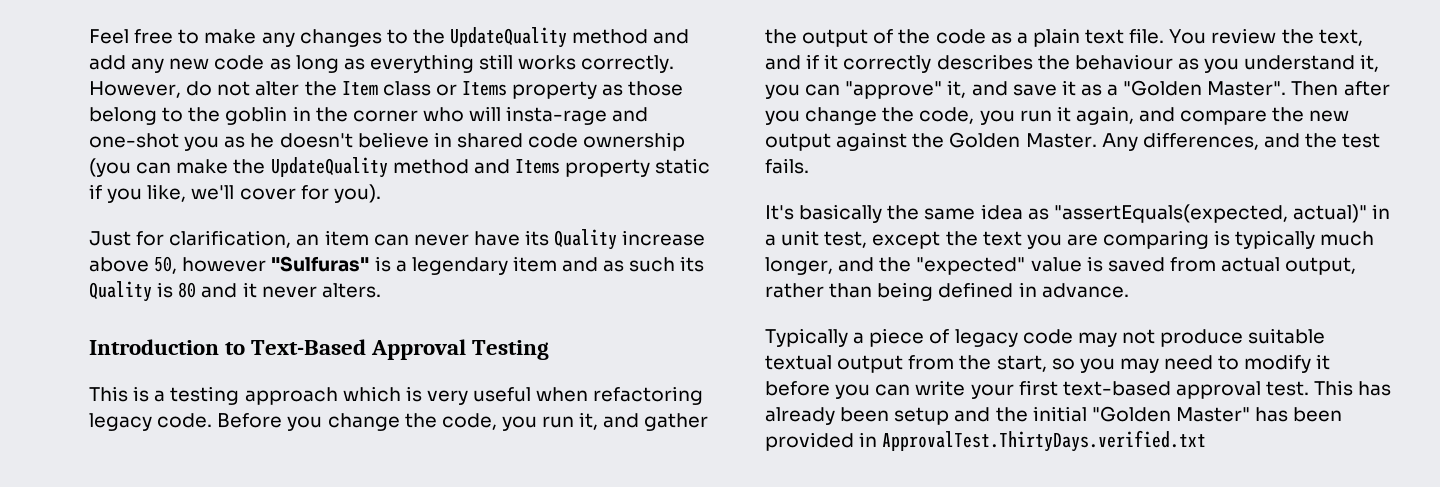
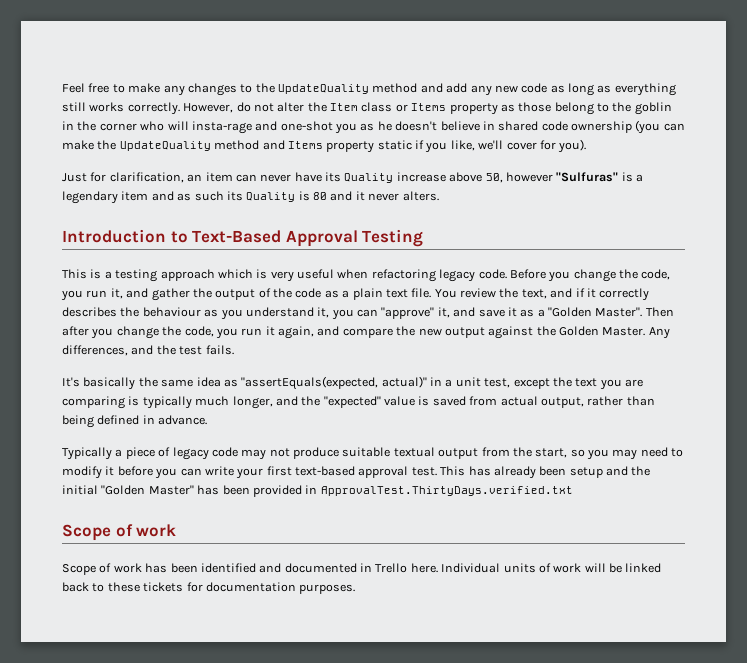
  This has already been setup and the initial "Golden Master" has been provided in ApprovalTest.ThirtyDays.verified.txt
+ Scope of work
+ Scope of work has been identified and documented in Trello here. Individual units of work will be linked back to these tickets for documentation purposes.

